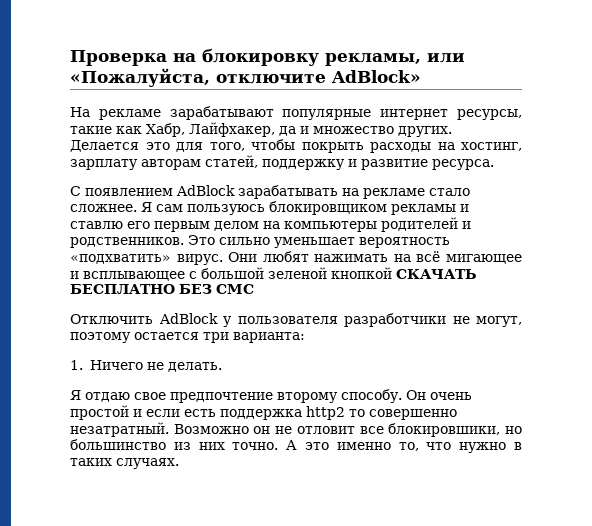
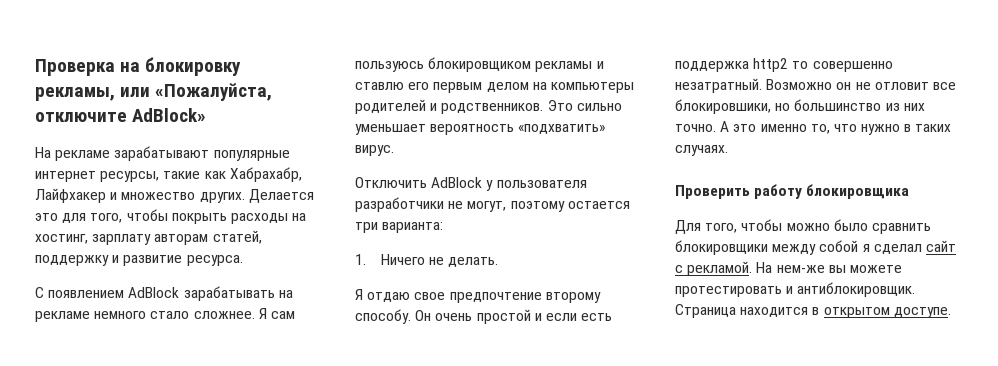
- На рекламе зарабатывают популярные интернет ресурсы, такие как Хабр, Лайфхакер, да и множество других.
+ На рекламе зарабатывают популярные интернет ресурсы, такие как Хабрахабр, Лайфхакер и множество других.
- С появлением AdBlock зарабатывать на рекламе стало сложнее.
+ С появлением AdBlock зарабатывать на рекламе немного стало сложнее.
- Они любят нажимать на всё мигающее и всплывающее с большой зеленой кнопкой СКАЧАТЬ БЕСПЛАТНО БЕЗ СМС
+ Проверить работу блокировщика
+ Для того, чтобы можно было сравнить блокировщики между собой я сделал сайт с рекламой. На нем-же вы можете протестировать и антиблокировщик. Страница находится в открытом доступе.

